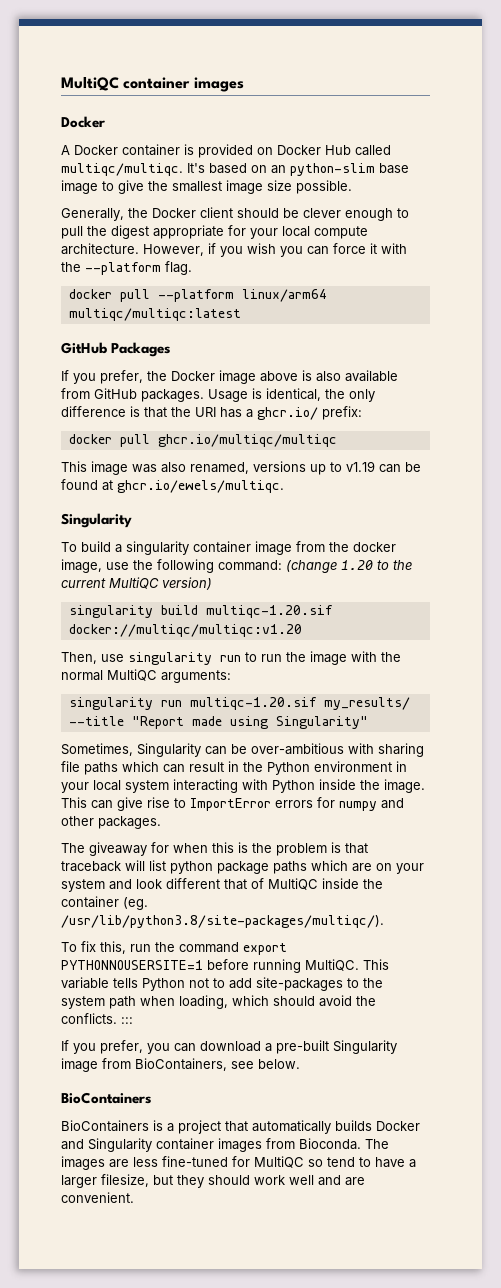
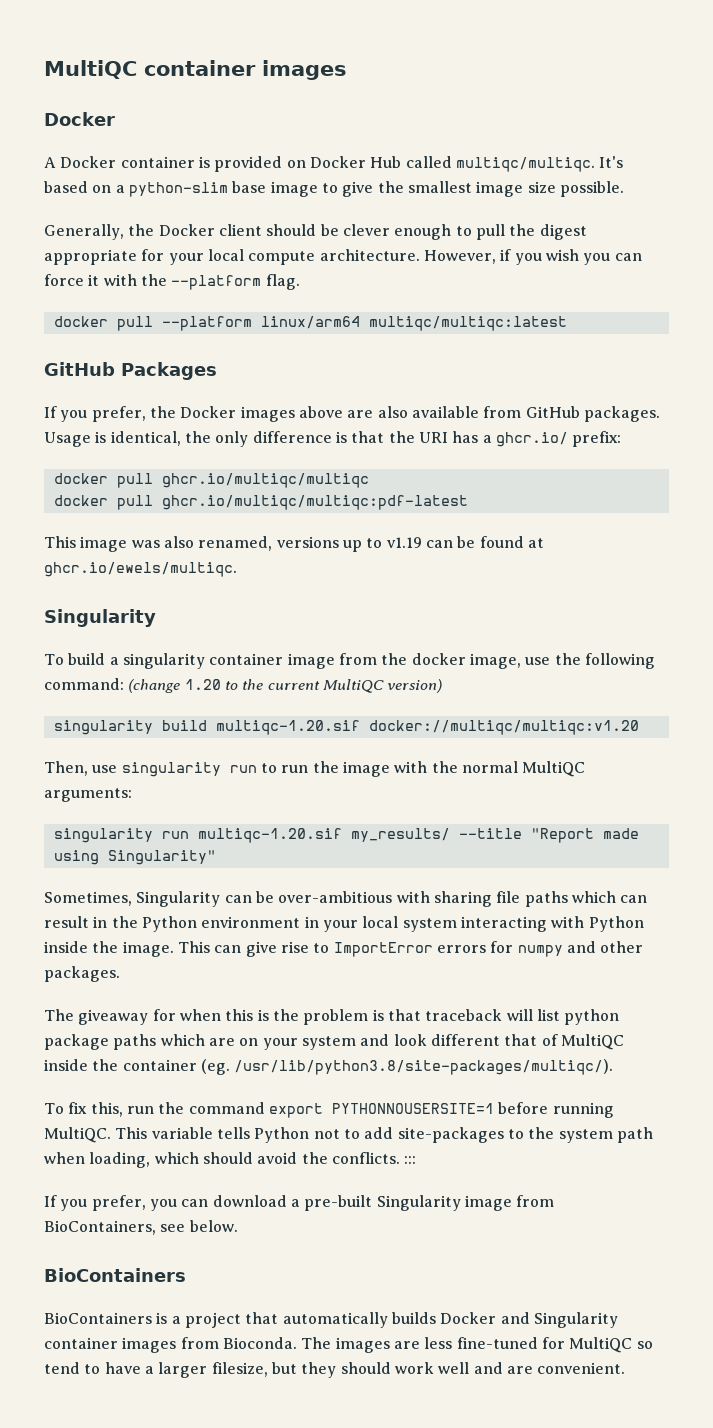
- It's based on an python-slim base image to give the smallest image size possible.
+ It's based on a python-slim base image to give the smallest image size possible.
- If you prefer, the Docker image above is also available from GitHub packages.
+ If you prefer, the Docker images above are also available from GitHub packages.
+ docker pull ghcr.io/multiqc/multiqc:pdf-latest

